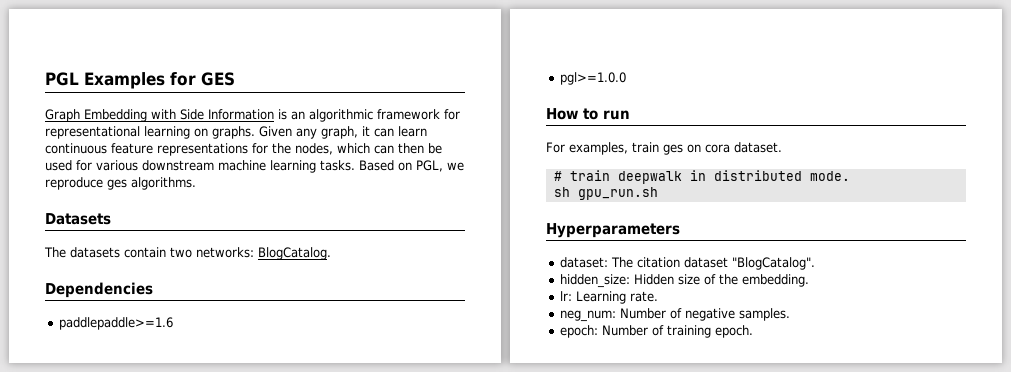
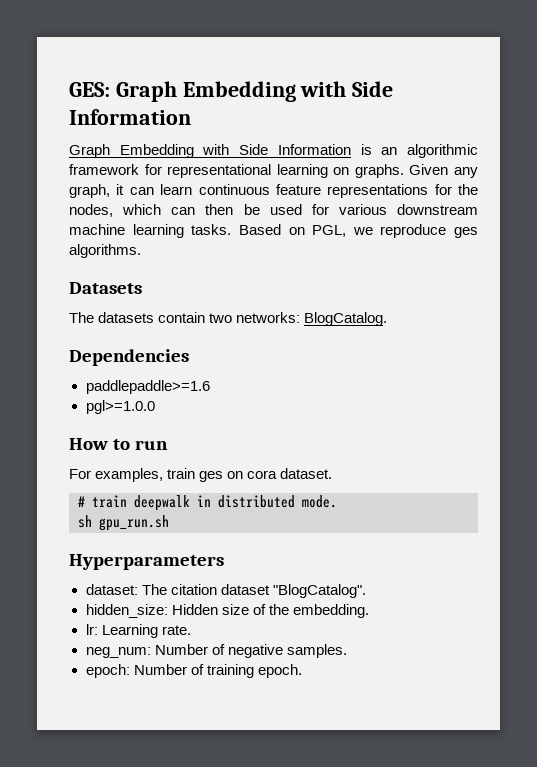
- PGL Examples for GES
+ GES: Graph Embedding with Side Information

